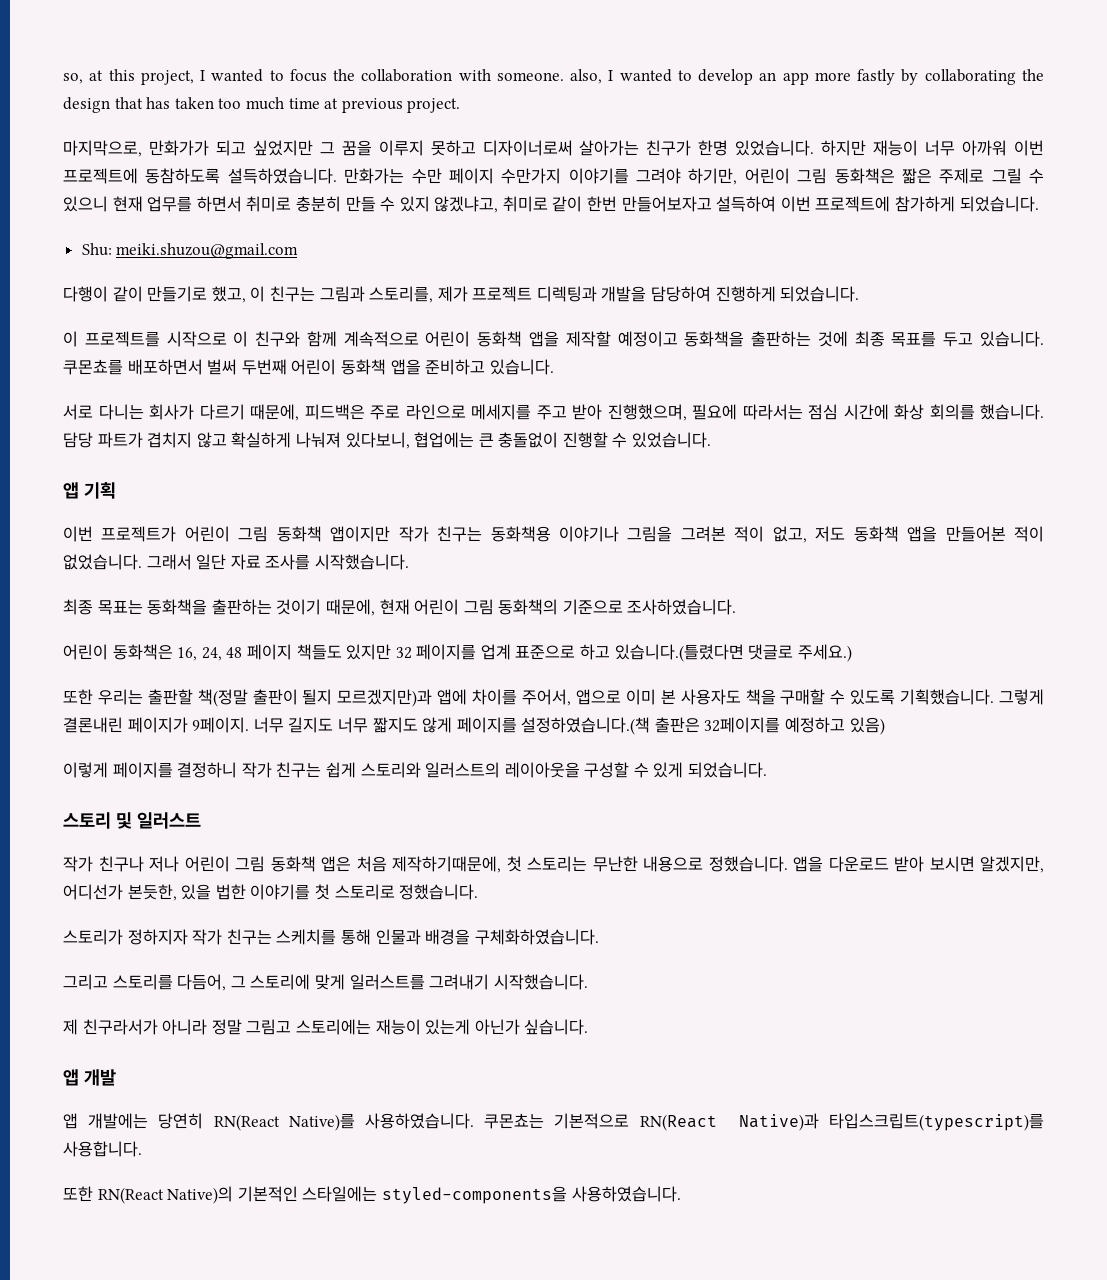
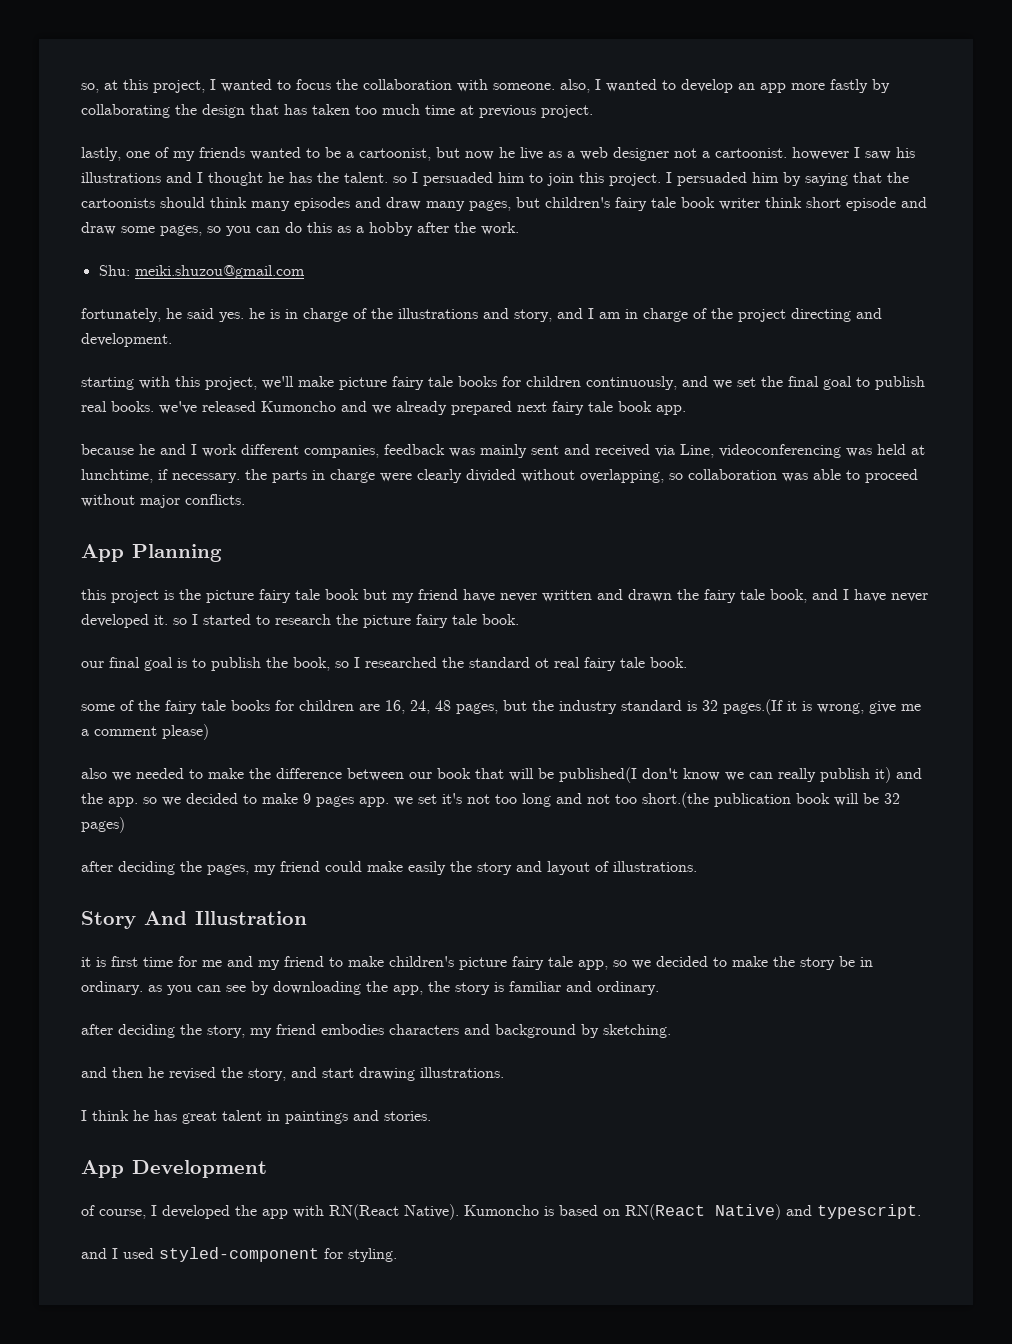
- 마지막으로, 만화가가 되고 싶었지만 그 꿈을 이루지 못하고 디자이너로써 살아가는 친구가 한명 있었습니다. 하지만 재능이 너무 아까워 이번 프로젝트에 동참하도록 설득하였습니다. 만화가는 수만 페이지 수만가지 이야기를 그려야 하기만, 어린이 그림 동화책은 짧은 주제로 그릴 수 있으니 현재 업무를 하면서 취미로 충분히 만들 수 있지 않겠냐고, 취미로 같이 한번 만들어보자고 설득하여 이번 프로젝트에 참가하게 되었습니다.
+ lastly, one of my friends wanted to be a cartoonist, but now he live as a web designer not a cartoonist. however I saw his illustrations and I thought he has the talent. so I persuaded him to join this project. I persuaded him by saying that the cartoonists should think many episodes and draw many pages, but children's fairy tale book writer think short episode and draw some pages, so you can do this as a hobby after the work.
  Shu: meiki.shuzou@gmail.com
- 다행이 같이 만들기로 했고, 이 친구는 그림과 스토리를, 제가 프로젝트 디렉팅과 개발을 담당하여 진행하게 되었습니다.
- 이 프로젝트를 시작으로 이 친구와 함께 계속적으로 어린이 동화책 앱을 제작할 예정이고 동화책을 출판하는 것에 최종 목표를 두고 있습니다. 쿠몬쵸를 배포하면서 벌써 두번째 어린이 동화책 앱을 준비하고 있습니다.
- 서로 다니는 회사가 다르기 때문에, 피드백은 주로 라인으로 메세지를 주고 받아 진행했으며, 필요에 따라서는 점심 시간에 화상 회의를 했습니다. 담당 파트가 겹치지 않고 확실하게 나눠져 있다보니, 협업에는 큰 충돌없이 진행할 수 있었습니다.
- 앱 기획
- 이번 프로젝트가 어린이 그림 동화책 앱이지만 작가 친구는 동화책용 이야기나 그림을 그려본 적이 없고, 저도 동화책 앱을 만들어본 적이 없었습니다. 그래서 일단 자료 조사를 시작했습니다.
- 최종 목표는 동화책을 출판하는 것이기 때문에, 현재 어린이 그림 동화책의 기준으로 조사하였습니다.
- 어린이 동화책은 16, 24, 48 페이지 책들도 있지만 32 페이지를 업계 표준으로 하고 있습니다.(틀렸다면 댓글로 주세요.)
- 또한 우리는 출판할 책(정말 출판이 될지 모르겠지만)과 앱에 차이를 주어서, 앱으로 이미 본 사용자도 책을 구매할 수 있도록 기획했습니다. 그렇게 결론내린 페이지가 9페이지. 너무 길지도 너무 짧지도 않게 페이지를 설정하였습니다.(책 출판은 32페이지를 예정하고 있음)
- 이렇게 페이지를 결정하니 작가 친구는 쉽게 스토리와 일러스트의 레이아웃을 구성할 수 있게 되었습니다.
- 스토리 및 일러스트
- 작가 친구나 저나 어린이 그림 동화책 앱은 처음 제작하기때문에, 첫 스토리는 무난한 내용으로 정했습니다. 앱을 다운로드 받아 보시면 알겠지만, 어디선가 본듯한, 있을 법한 이야기를 첫 스토리로 정했습니다.
- 스토리가 정하지자 작가 친구는 스케치를 통해 인물과 배경을 구체화하였습니다.
- 그리고 스토리를 다듬어, 그 스토리에 맞게 일러스트를 그려내기 시작했습니다.
- 제 친구라서가 아니라 정말 그림고 스토리에는 재능이 있는게 아닌가 싶습니다.
- 앱 개발
- 앱 개발에는 당연히 RN(React Native)를 사용하였습니다. 쿠몬쵸는 기본적으로 RN(React Native)과 타입스크립트(typescript)를 사용합니다.
- 또한 RN(React Native)의 기본적인 스타일에는 styled-components을 사용하였습니다.
+ fortunately, he said yes. he is in charge of the illustrations and story, and I am in charge of the project directing and development.
+ starting with this project, we'll make picture fairy tale books for children continuously, and we set the final goal to publish real books. we've released Kumoncho and we already prepared next fairy tale book app.
+ because he and I work different companies, feedback was mainly sent and received via Line, videoconferencing was held at lunchtime, if necessary. the parts in charge were clearly divided without overlapping, so collaboration was able to proceed without major conflicts.
+ App Planning
+ this project is the picture fairy tale book but my friend have never written and drawn the fairy tale book, and I have never developed it. so I started to research the picture fairy tale book.
+ our final goal is to publish the book, so I researched the standard ot real fairy tale book.
+ some of the fairy tale books for children are 16, 24, 48 pages, but the industry standard is 32 pages.(If it is wrong, give me a comment please)
+ also we needed to make the difference between our book that will be published(I don't know we can really publish it) and the app. so we decided to make 9 pages app. we set it's not too long and not too short.(the publication book will be 32 pages)
+ after deciding the pages, my friend could make easily the story and layout of illustrations.
+ Story And Illustration
+ it is first time for me and my friend to make children's picture fairy tale app, so we decided to make the story be in ordinary. as you can see by downloading the app, the story is familiar and ordinary.
+ after deciding the story, my friend embodies characters and background by sketching.
+ and then he revised the story, and start drawing illustrations.
+ I think he has great talent in paintings and stories.
+ App Development
+ of course, I developed the app with RN(React Native). Kumoncho is based on RN(React Native) and typescript.
+ and I used styled-component for styling.

